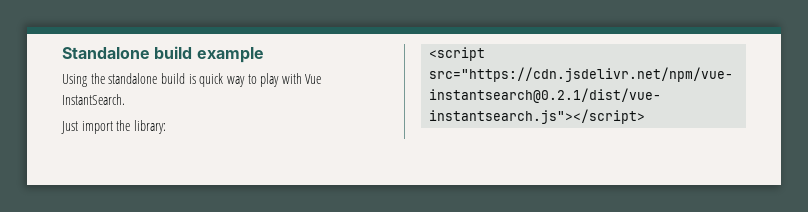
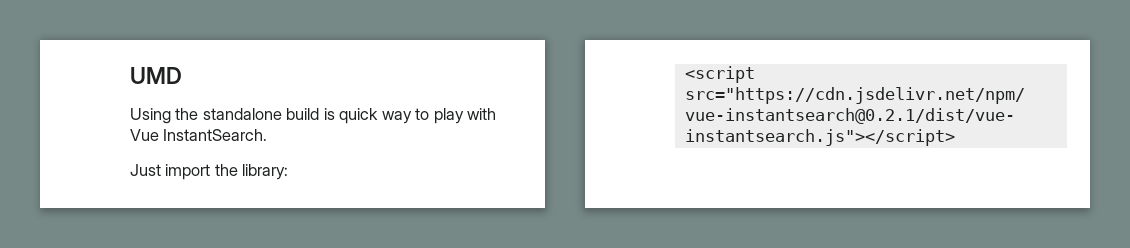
- Standalone build example
+ UMD

